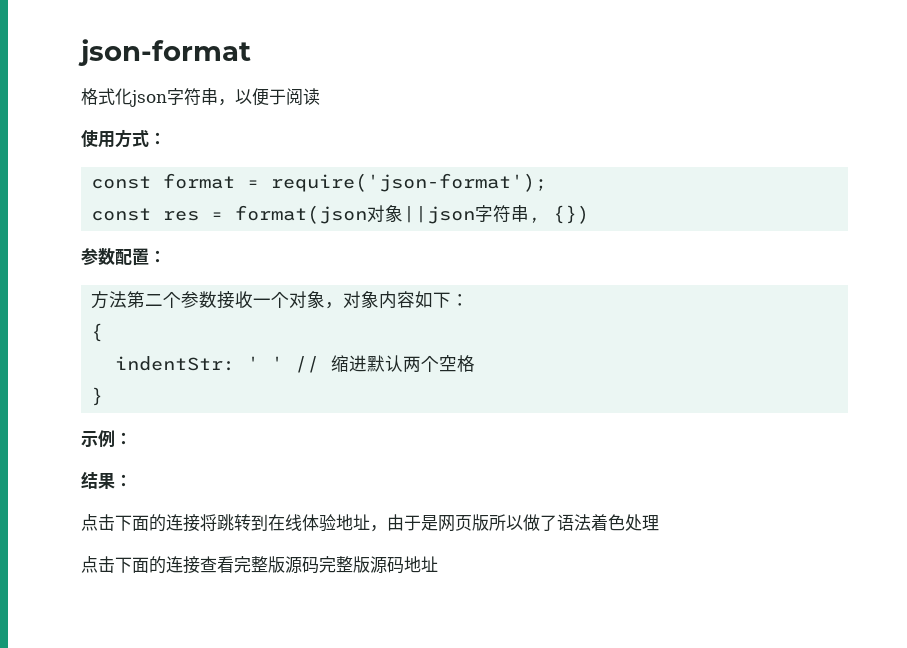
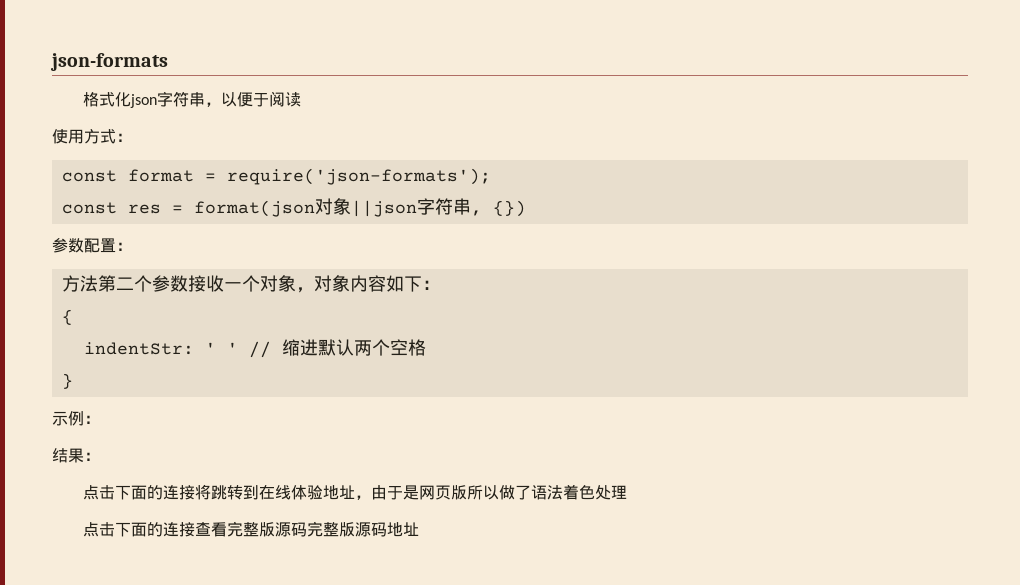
- json-format
+ json-formats
- const format = require('json-format');
+ const format = require('json-formats');

